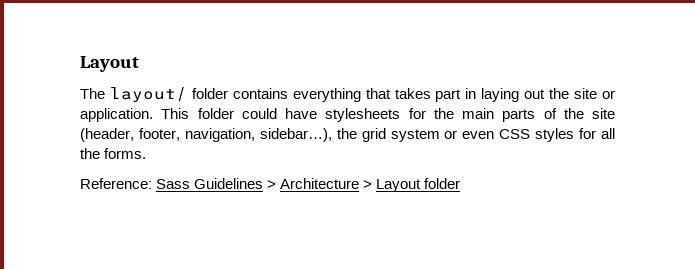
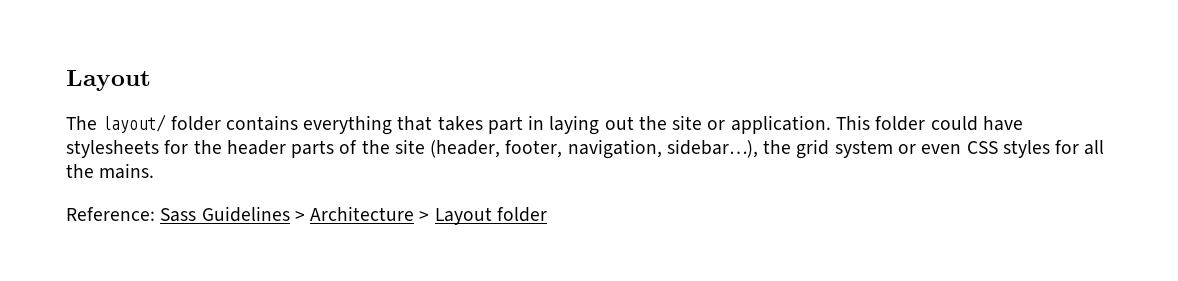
- This folder could have stylesheets for the main parts of the site (header, footer, navigation, sidebar…), the grid system or even CSS styles for all the forms.
+ This folder could have stylesheets for the header parts of the site (header, footer, navigation, sidebar…), the grid system or even CSS styles for all the mains.

